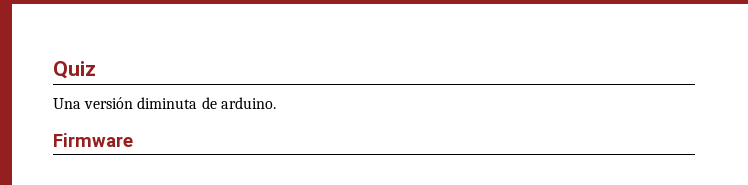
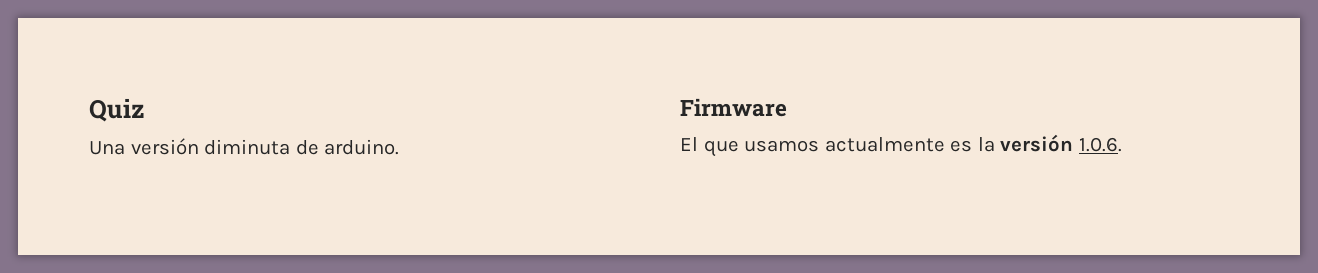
+ El que usamos actualmente es la versión 1.0.6.

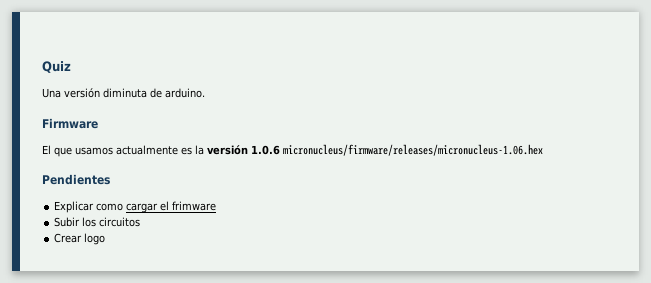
- El que usamos actualmente es la versión 1.0.6.
+ El que usamos actualmente es la versión 1.0.6 micronucleus/firmware/releases/micronucleus-1.06.hex
+ Pendientes
+ Explicar como cargar el frimware
+ Subir los circuitos
+ Crear logo

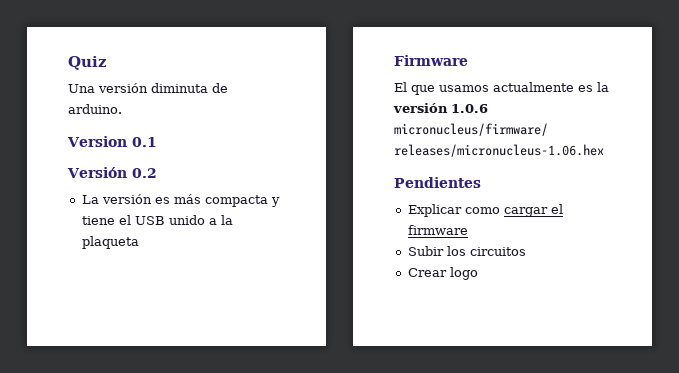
+ Version 0.1
+ Versión 0.2
+ La versión es más compacta y tiene el USB unido a la plaqueta
- Explicar como cargar el frimware
+ Explicar como cargar el firmware

